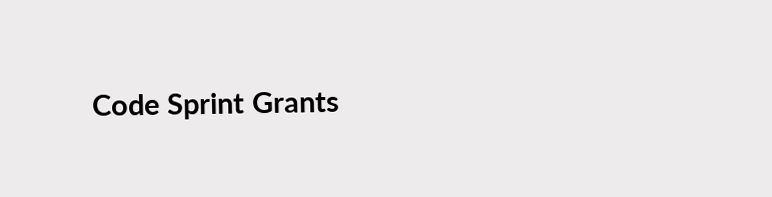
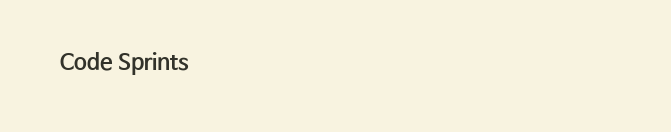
- Code Sprint Grants
+ Code Sprints

